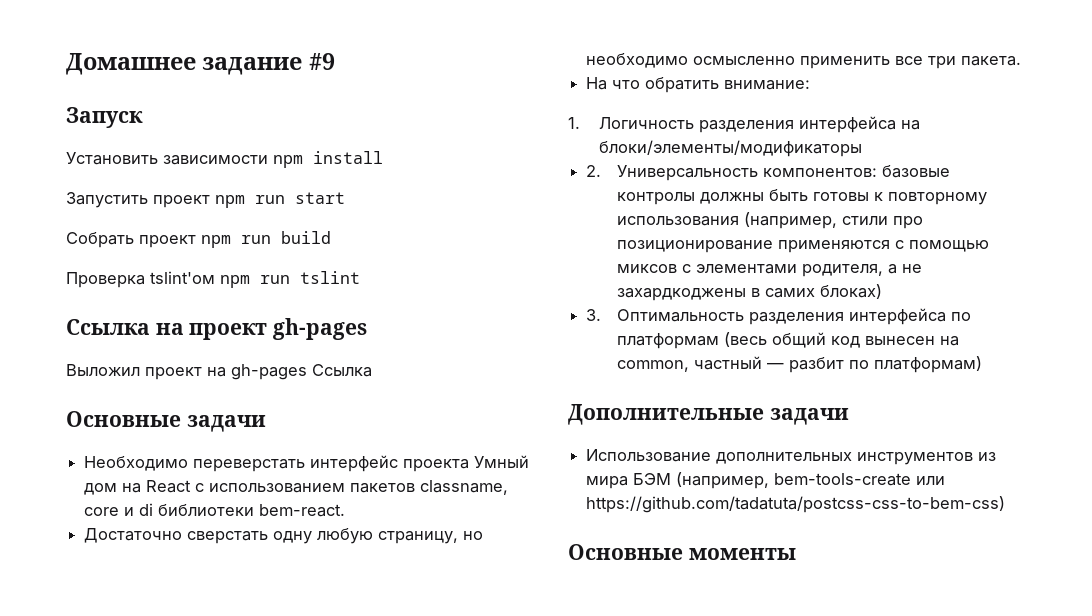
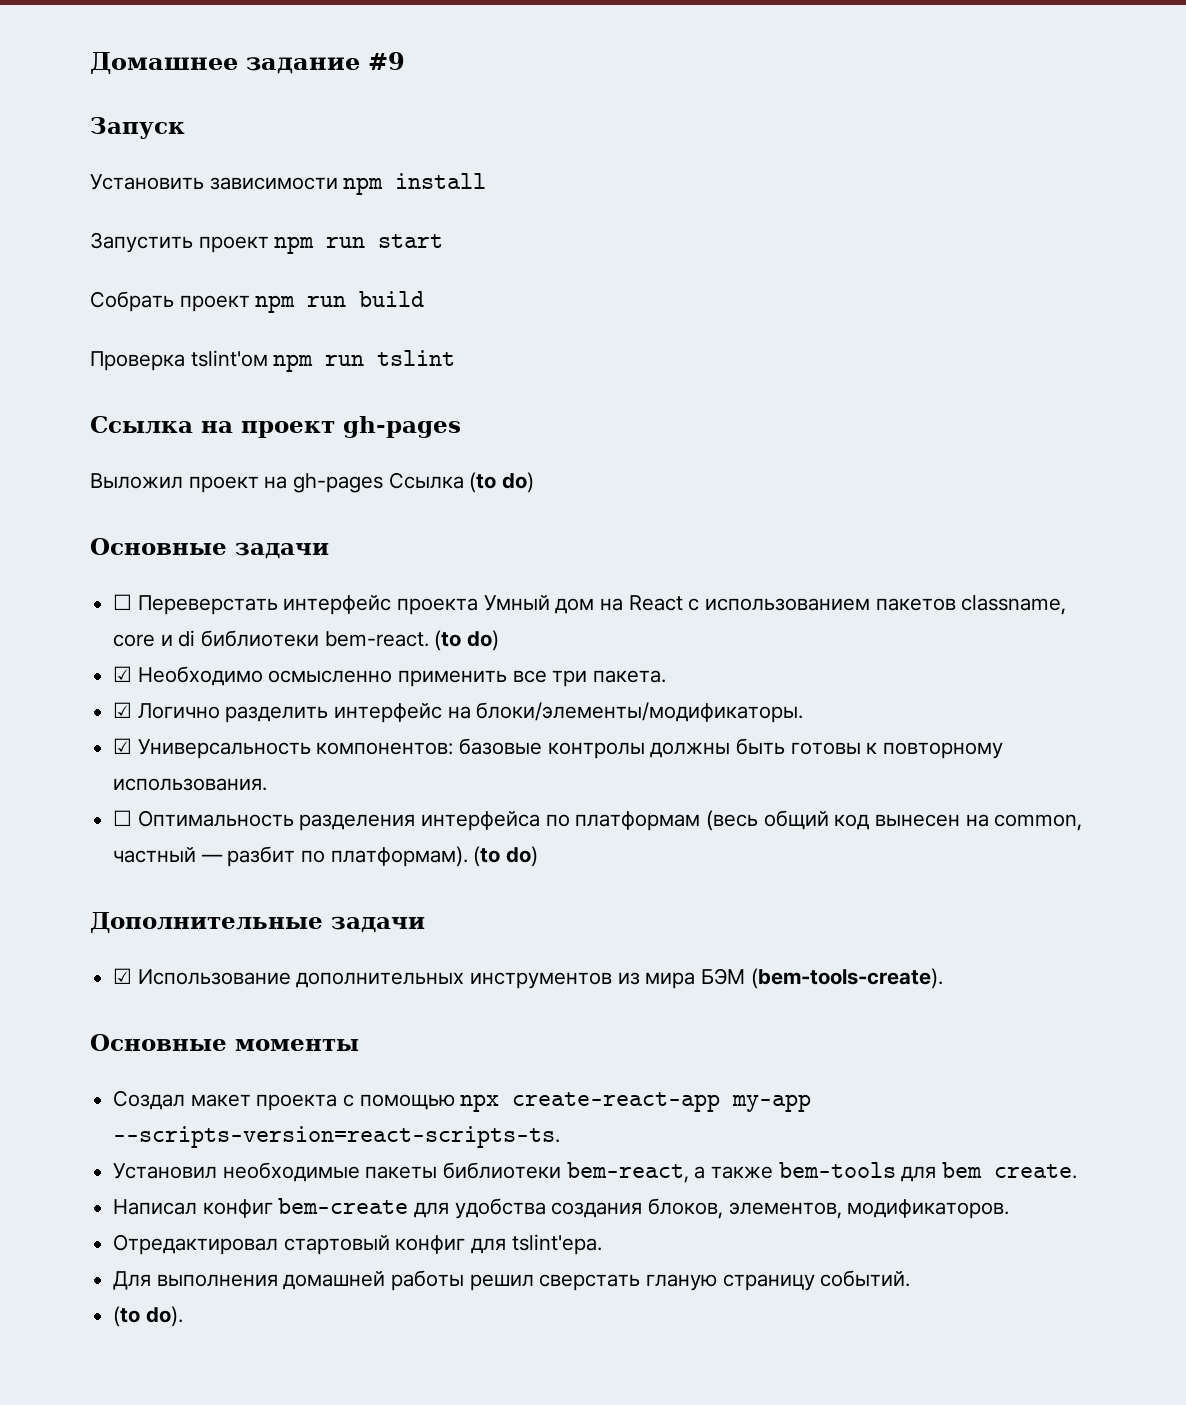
- Выложил проект на gh-pages Ссылка
+ Выложил проект на gh-pages Ссылка (to do)
- Необходимо переверстать интерфейс проекта Умный дом на React с использованием пакетов classname, core и di библиотеки bem-react.
- Достаточно сверстать одну любую страницу, но необходимо осмысленно применить все три пакета.
+ ☐ Переверстать интерфейс проекта Умный дом на React с использованием пакетов classname, core и di библиотеки bem-react. (to do)
+ ☑ Необходимо осмысленно применить все три пакета.
- На что обратить внимание:
- 1. Логичность разделения интерфейса на блоки/элементы/модификаторы
- 2. Универсальность компонентов: базовые контролы должны быть готовы к повторному использования (например, стили про позиционирование применяются с помощью миксов с элементами родителя, а не захардкоджены в самих блоках)
- 3. Оптимальность разделения интерфейса по платформам (весь общий код вынесен на common, частный — разбит по платформам)
+ ☑ Логично разделить интерфейс на блоки/элементы/модификаторы.
+ ☑ Универсальность компонентов: базовые контролы должны быть готовы к повторному использования.
+ ☐ Оптимальность разделения интерфейса по платформам (весь общий код вынесен на common, частный — разбит по платформам). (to do)
- Использование дополнительных инструментов из мира БЭМ (например, bem-tools-create или https://github.com/tadatuta/postcss-css-to-bem-css)
+ ☑ Использование дополнительных инструментов из мира БЭМ (bem-tools-create).
  Основные моменты
+ Создал макет проекта с помощью npx create-react-app my-app --scripts-version=react-scripts-ts.
+ Установил необходимые пакеты библиотеки bem-react, а также bem-tools для bem create.
+ Написал конфиг bem-create для удобства создания блоков, элементов, модификаторов.
+ Отредактировал стартовый конфиг для tslint'ера.
+ Для выполнения домашней работы решил сверстать гланую страницу событий.
+ (to do).

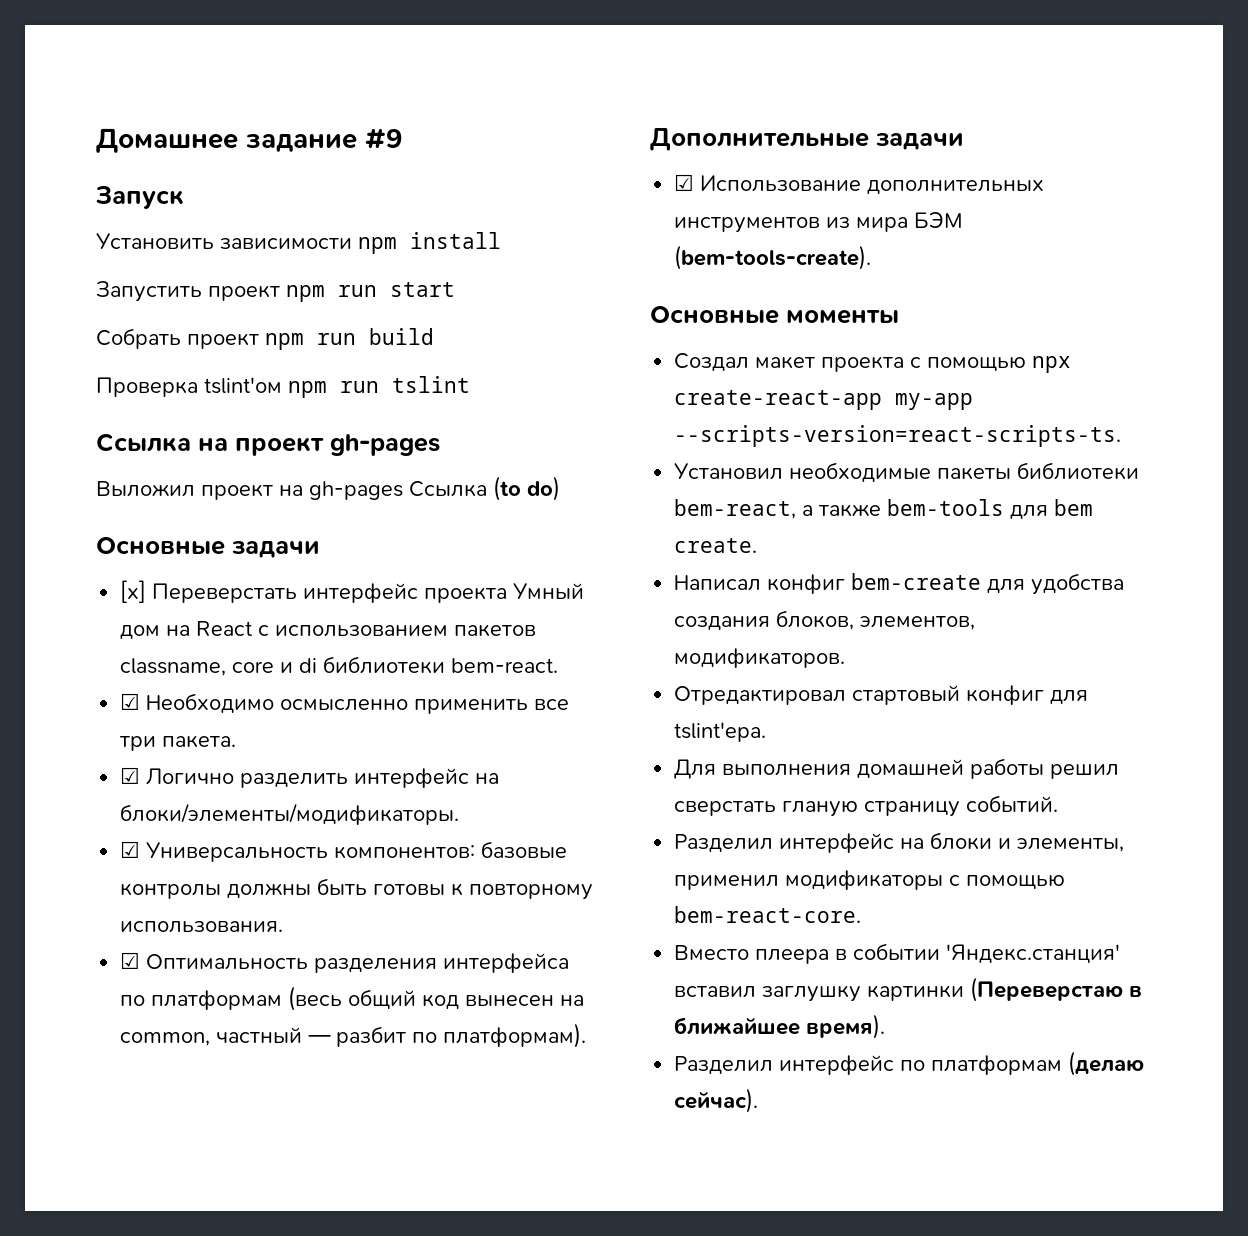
- ☐ Переверстать интерфейс проекта Умный дом на React с использованием пакетов classname, core и di библиотеки bem-react. (to do)
+ [х] Переверстать интерфейс проекта Умный дом на React с использованием пакетов classname, core и di библиотеки bem-react.
- ☐ Оптимальность разделения интерфейса по платформам (весь общий код вынесен на common, частный — разбит по платформам). (to do)
+ ☑ Оптимальность разделения интерфейса по платформам (весь общий код вынесен на common, частный — разбит по платформам).
- (to do).
+ Разделил интерфейс на блоки и элементы, применил модификаторы с помощью bem-react-core.
+ Вместо плеера в событии 'Яндекс.станция' вставил заглушку картинки (Переверстаю в ближайшее время).
+ Разделил интерфейс по платформам (делаю сейчас).

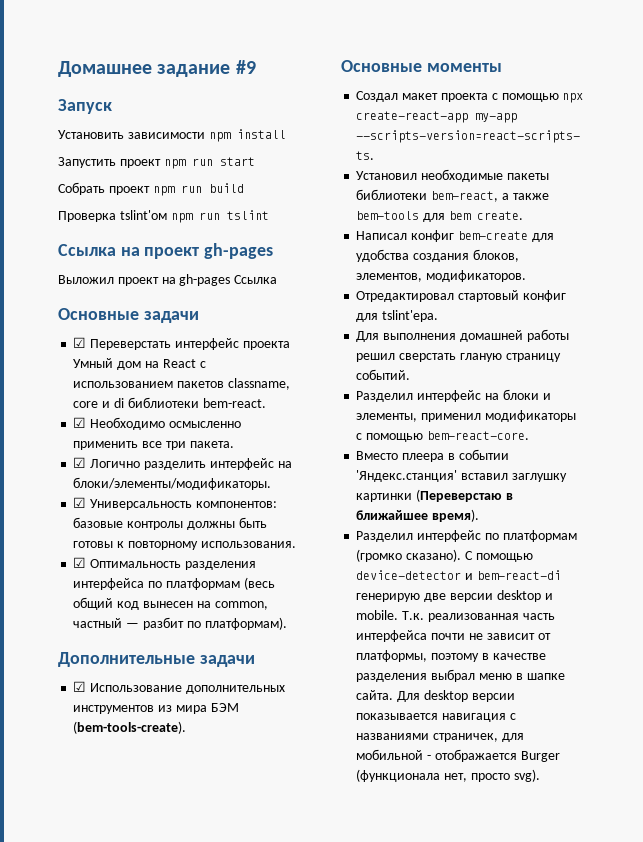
- Выложил проект на gh-pages Ссылка (to do)
+ Выложил проект на gh-pages Ссылка
- [х] Переверстать интерфейс проекта Умный дом на React с использованием пакетов classname, core и di библиотеки bem-react.
+ ☑ Переверстать интерфейс проекта Умный дом на React с использованием пакетов classname, core и di библиотеки bem-react.
- Разделил интерфейс по платформам (делаю сейчас).
+ Разделил интерфейс по платформам (громко сказано). C помощью device-detector и bem-react-di генерирую две версии desktop и mobile. Т.к. реализованная часть интерфейса почти не зависит от платформы, поэтому в качестве разделения выбрал меню в шапке сайта. Для desktop версии показывается навигация с названиями страничек, для мобильной - отображается Burger (функционала нет, просто svg).

